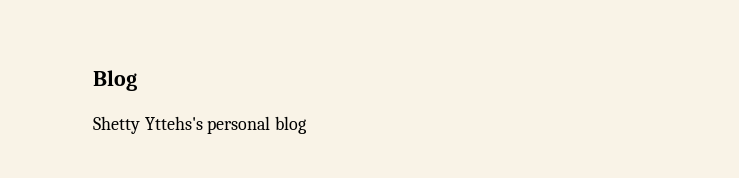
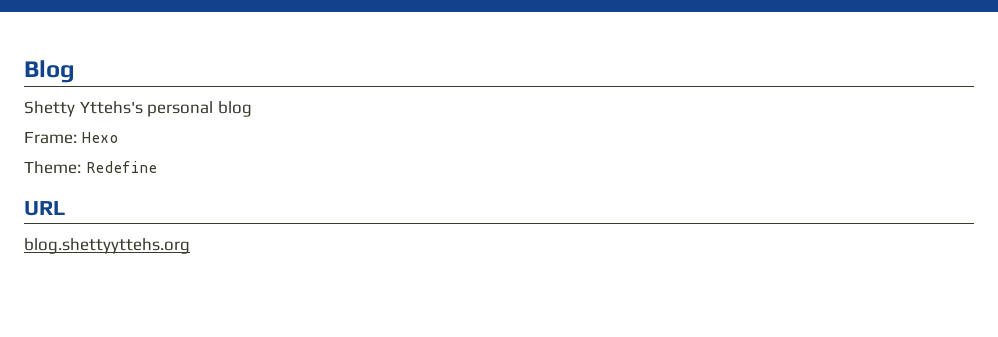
+ Frame: Hexo
+ Theme: Redefine
+ URL
+ blog.shettyyttehs.org

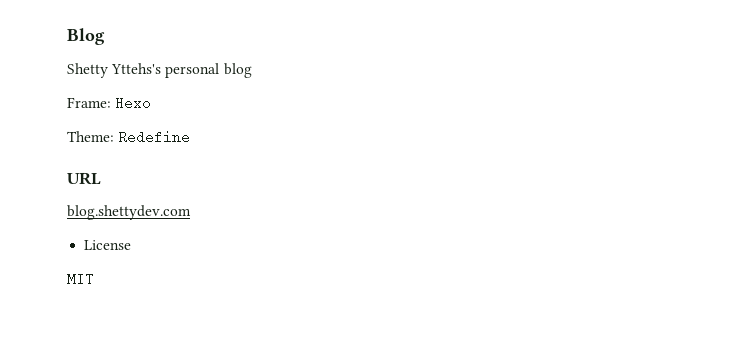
- blog.shettyyttehs.org
+ blog.shettydev.com
+ License
+ MIT

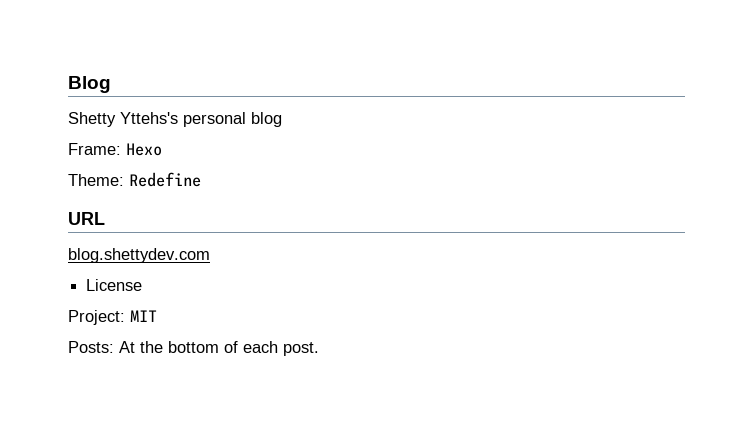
- MIT
+ Project: MIT
+ Posts: At the bottom of each post.

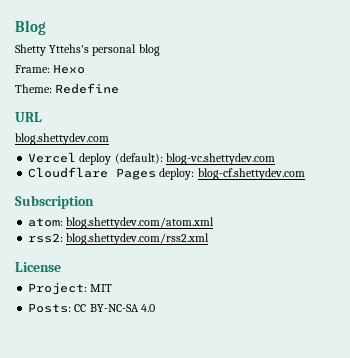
+ Vercel deploy (default): blog-vc.shettydev.com
+ Cloudflare Pages deploy: blog-cf.shettydev.com
+ Subscription
+ atom: blog.shettydev.com/atom.xml
+ rss2: blog.shettydev.com/rss2.xml
  License
  Project: MIT
- Posts: At the bottom of each post.
+ Posts: CC BY-NC-SA 4.0

